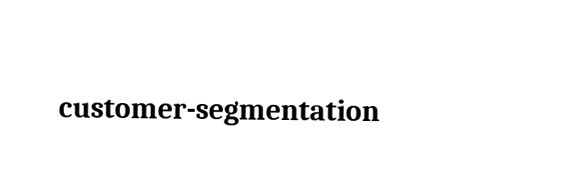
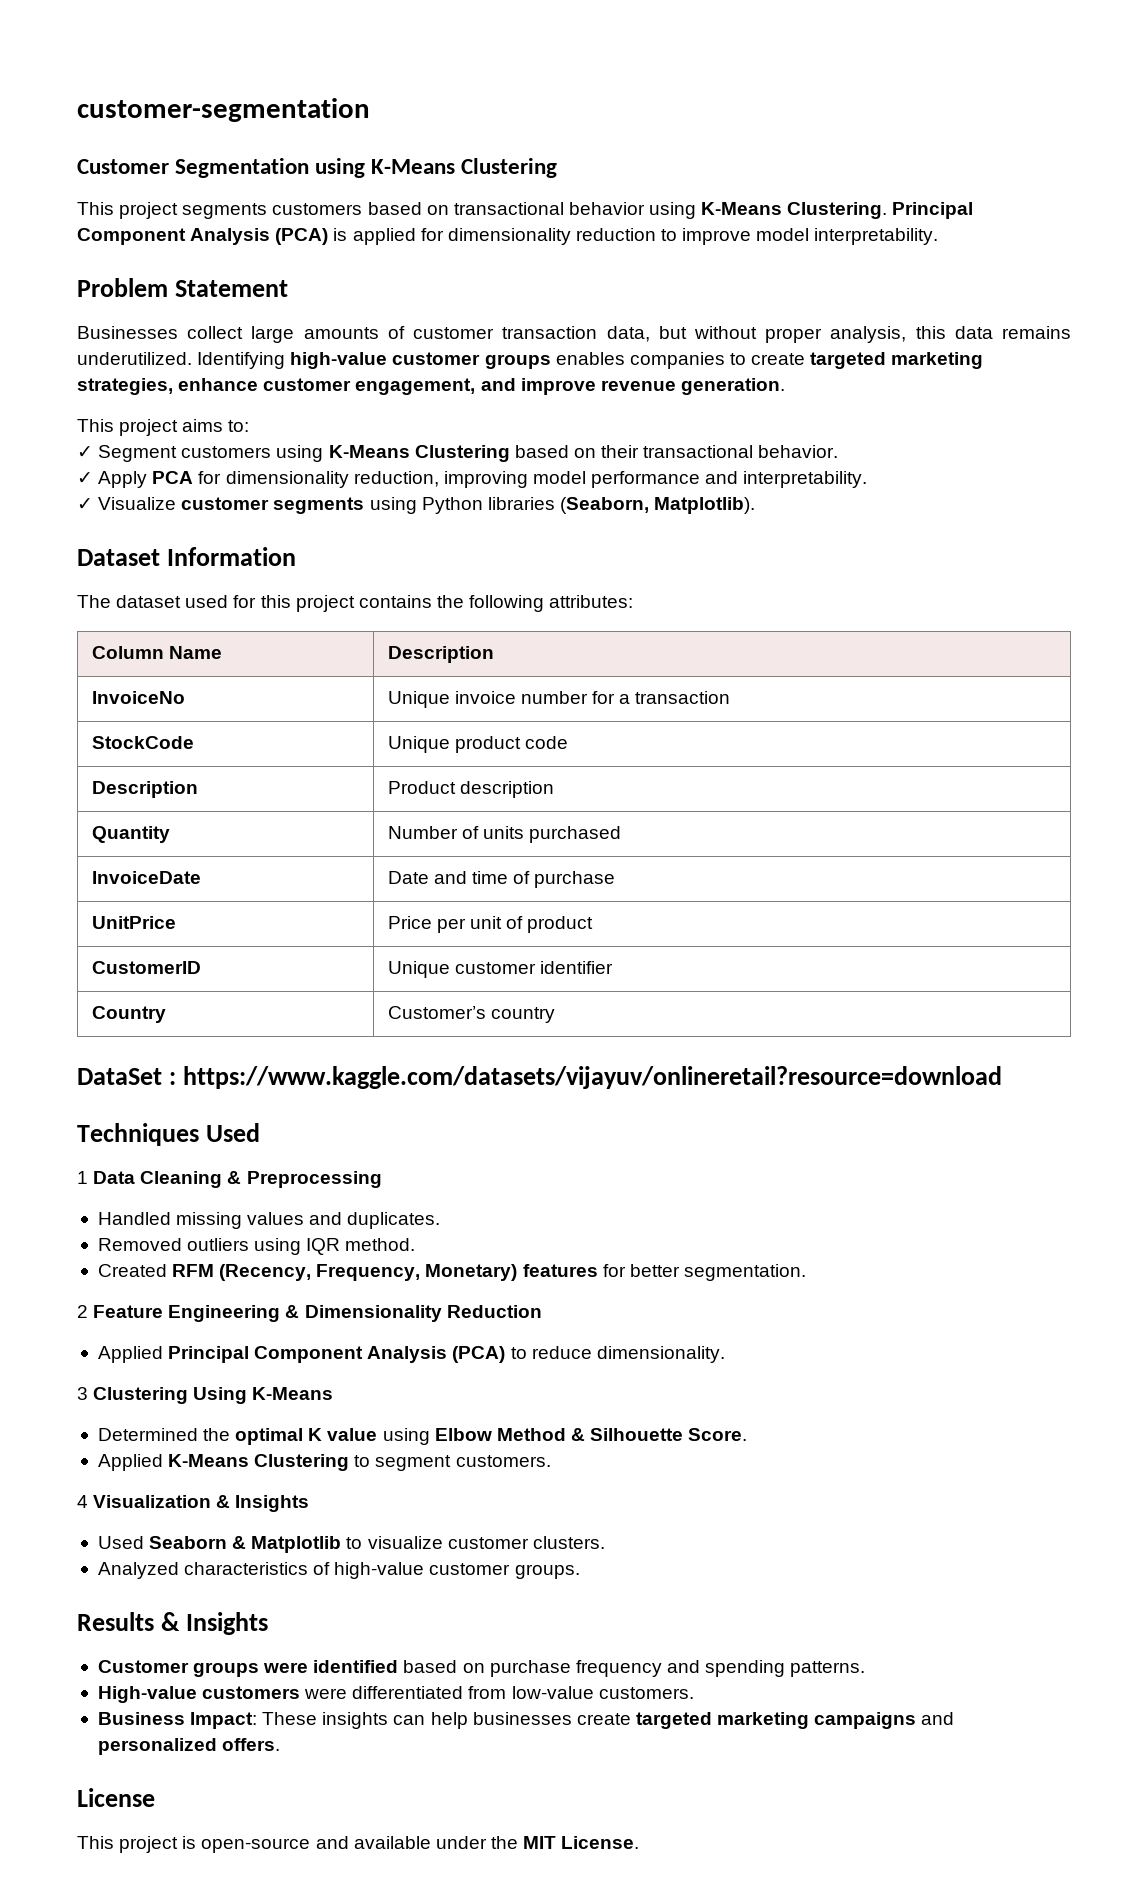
+ Customer Segmentation using K-Means Clustering
+ This project segments customers based on transactional behavior using K-Means Clustering. Principal Component Analysis (PCA) is applied for dimensionality reduction to improve model interpretability.
+ Problem Statement
+ Businesses collect large amounts of customer transaction data, but without proper analysis, this data remains underutilized. Identifying high-value customer groups enables companies to create targeted marketing strategies, enhance customer engagement, and improve revenue generation.
+ This project aims to:
+ ✓ Segment customers using K-Means Clustering based on their transactional behavior.
+ ✓ Apply PCA for dimensionality reduction, improving model performance and interpretability.
+ ✓ Visualize customer segments using Python libraries (Seaborn, Matplotlib).
+ Dataset Information
+ The dataset used for this project contains the following attributes:
+ Column Name | Description
+ InvoiceNo | Unique invoice number for a transaction
+ StockCode | Unique product code
+ Description | Product description
+ Quantity | Number of units purchased
+ InvoiceDate | Date and time of purchase
+ UnitPrice | Price per unit of product
+ CustomerID | Unique customer identifier
+ Country | Customer’s country
+ DataSet : https://www.kaggle.com/datasets/vijayuv/onlineretail?resource=download
+ Techniques Used
+ 1 Data Cleaning & Preprocessing
+ Handled missing values and duplicates.
+ Removed outliers using IQR method.
+ Created RFM (Recency, Frequency, Monetary) features for better segmentation.
+ 2 Feature Engineering & Dimensionality Reduction
+ Applied Principal Component Analysis (PCA) to reduce dimensionality.
+ 3 Clustering Using K-Means
+ Determined the optimal K value using Elbow Method & Silhouette Score.
+ Applied K-Means Clustering to segment customers.
+ 4 Visualization & Insights
+ Used Seaborn & Matplotlib to visualize customer clusters.
+ Analyzed characteristics of high-value customer groups.
+ Results & Insights
+ Customer groups were identified based on purchase frequency and spending patterns.
+ High-value customers were differentiated from low-value customers.
+ Business Impact: These insights can help businesses create targeted marketing campaigns and personalized offers.
+ License
+ This project is open-source and available under the MIT License.

